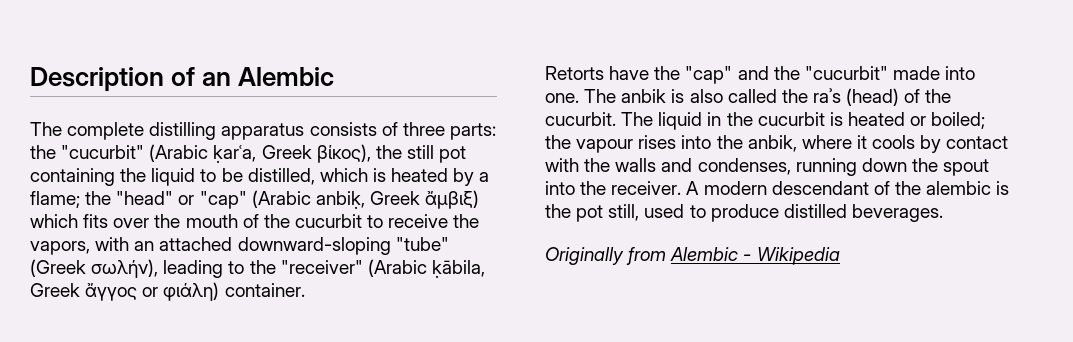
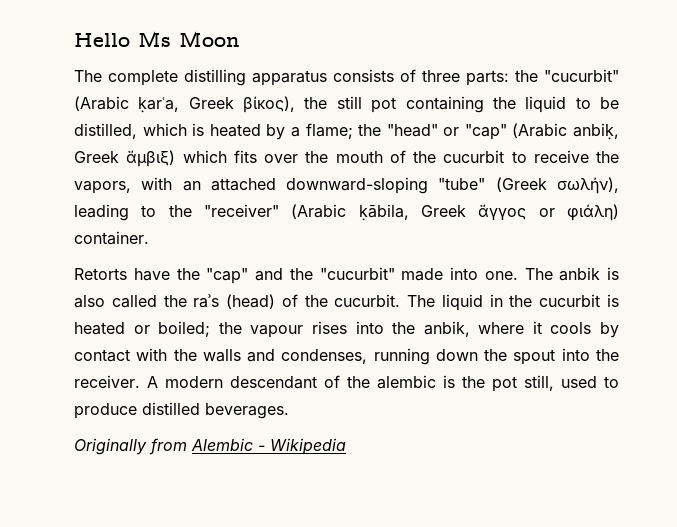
- Description of an Alembic
+ Hello Ms Moon

